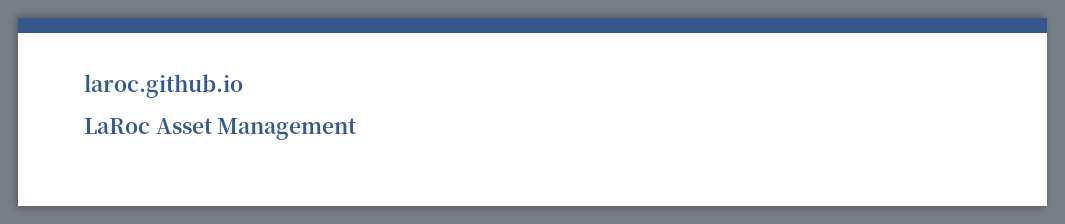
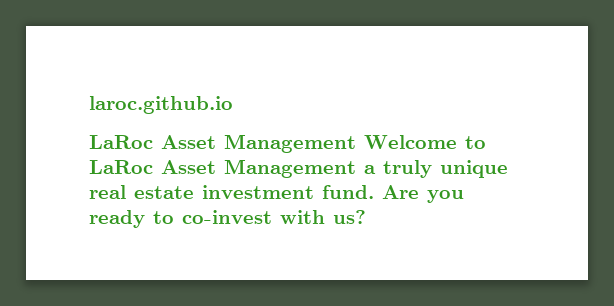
- LaRoc Asset Management
+ LaRoc Asset Management Welcome to LaRoc Asset Management a truly unique real estate investment fund. Are you ready to co-invest with us?

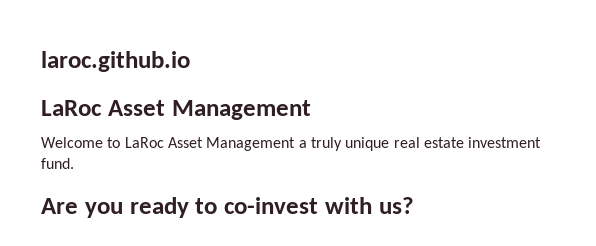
  laroc.github.io
- LaRoc Asset Management Welcome to LaRoc Asset Management a truly unique real estate investment fund. Are you ready to co-invest with us?
+ LaRoc Asset Management
+ Welcome to LaRoc Asset Management a truly unique real estate investment fund.
+ Are you ready to co-invest with us?

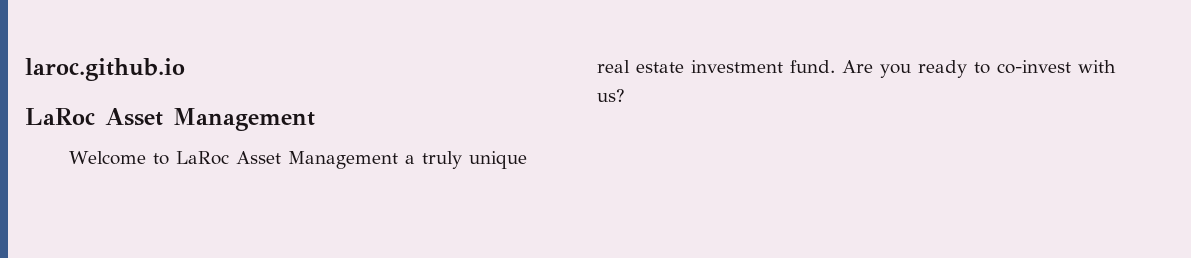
- Welcome to LaRoc Asset Management a truly unique real estate investment fund.
- Are you ready to co-invest with us?
+ Welcome to LaRoc Asset Management a truly unique real estate investment fund. Are you ready to co-invest with us?

